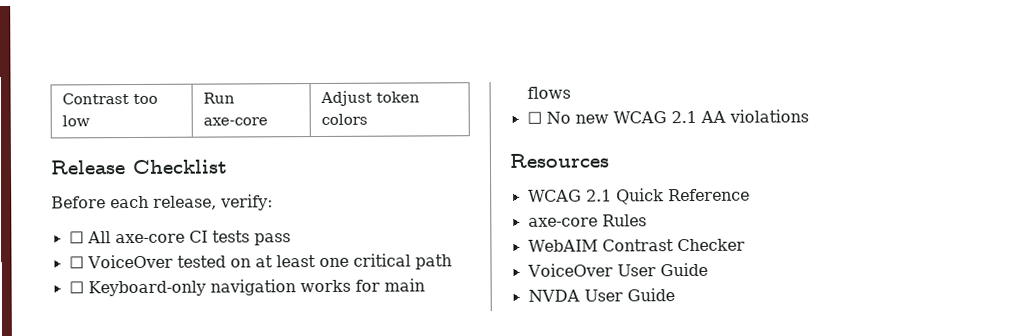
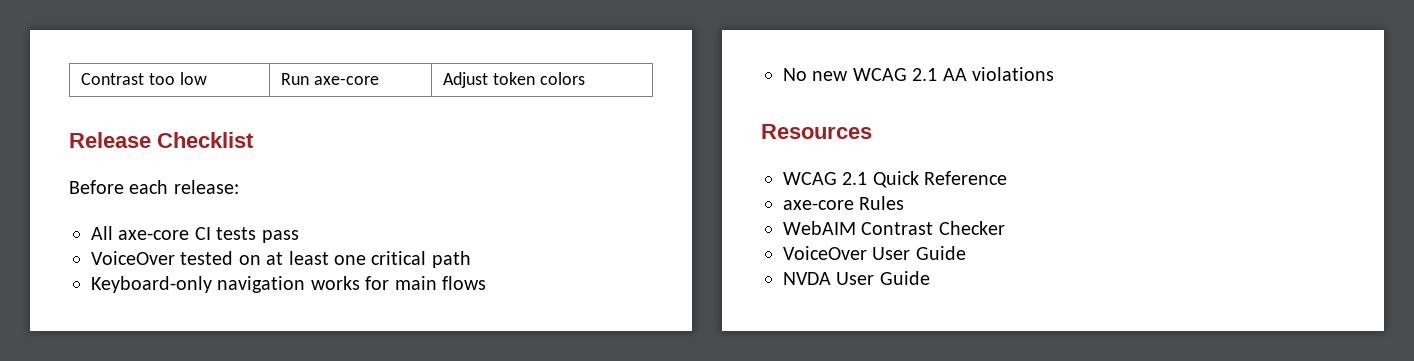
- Before each release, verify:
- ☐ All axe-core CI tests pass
+ Before each release:
+ All axe-core CI tests pass
- ☐ VoiceOver tested on at least one critical path
+ VoiceOver tested on at least one critical path
- ☐ Keyboard-only navigation works for main flows
+ Keyboard-only navigation works for main flows
- ☐ No new WCAG 2.1 AA violations
+ No new WCAG 2.1 AA violations

